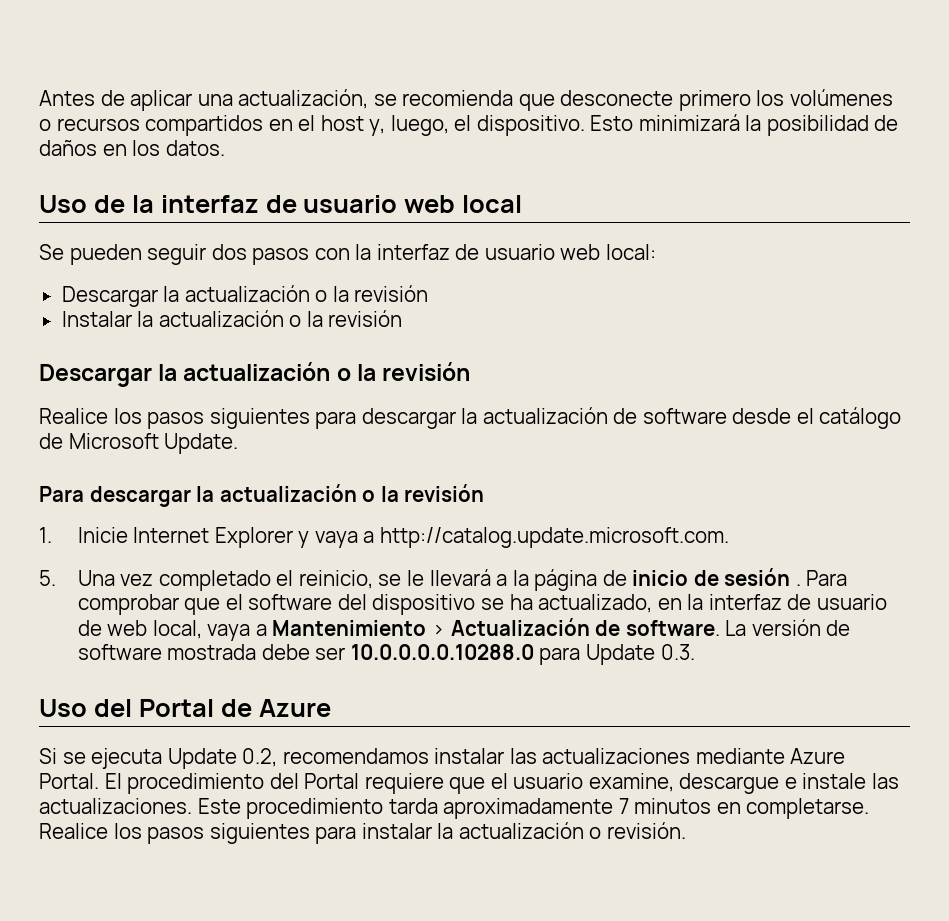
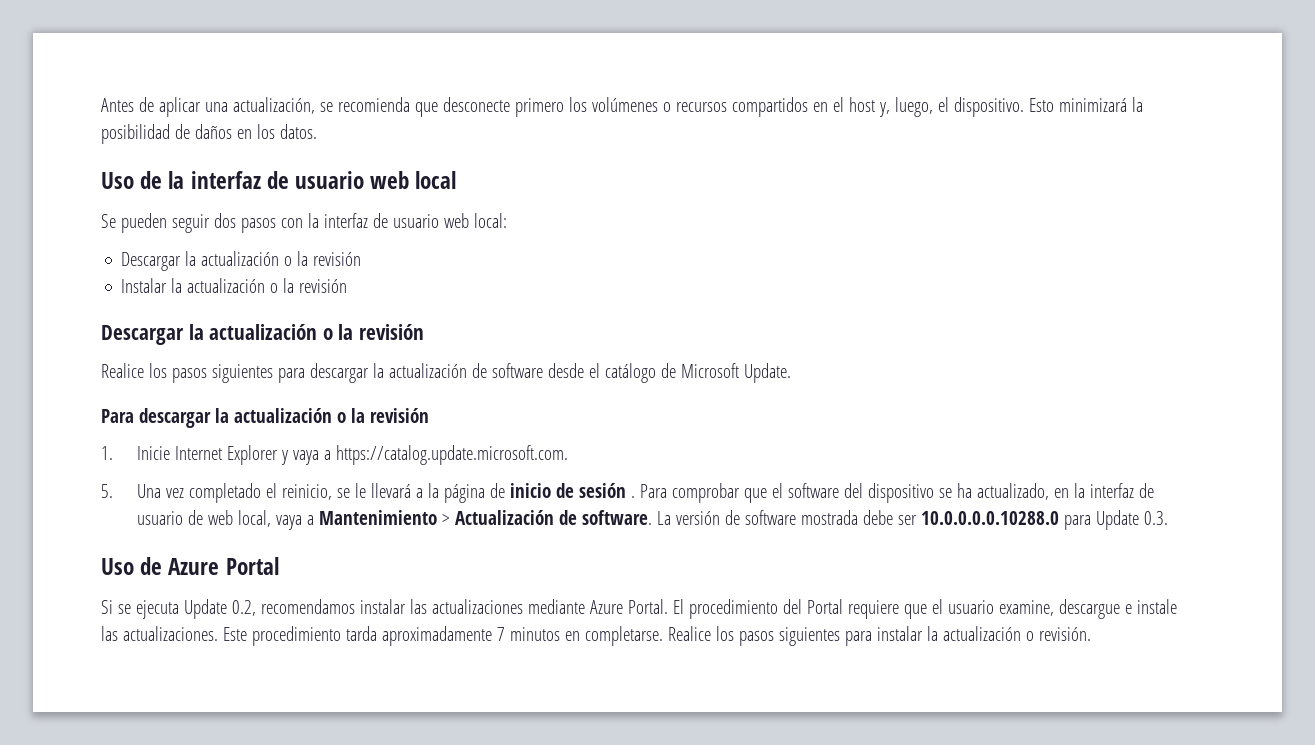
- 1. Inicie Internet Explorer y vaya a http://catalog.update.microsoft.com.
+ 1. Inicie Internet Explorer y vaya a https://catalog.update.microsoft.com.
- Uso del Portal de Azure
+ Uso de Azure Portal

